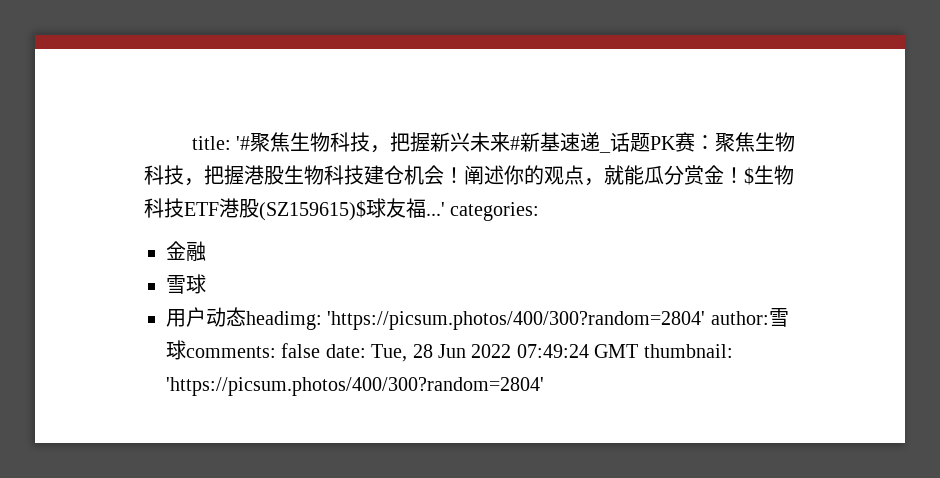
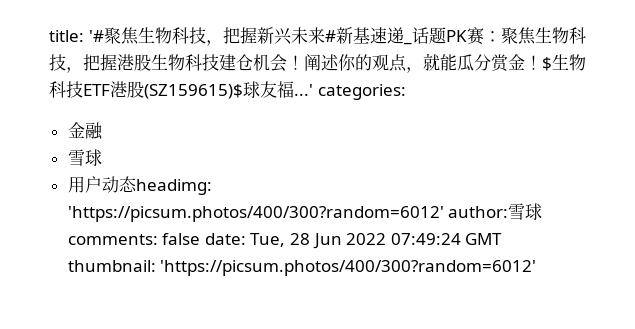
- 用户动态headimg: 'https://picsum.photos/400/300?random=2804' author:雪球comments: false date: Tue, 28 Jun 2022 07:49:24 GMT thumbnail: 'https://picsum.photos/400/300?random=2804'
+ 用户动态headimg: 'https://picsum.photos/400/300?random=6012' author:雪球comments: false date: Tue, 28 Jun 2022 07:49:24 GMT thumbnail: 'https://picsum.photos/400/300?random=6012'

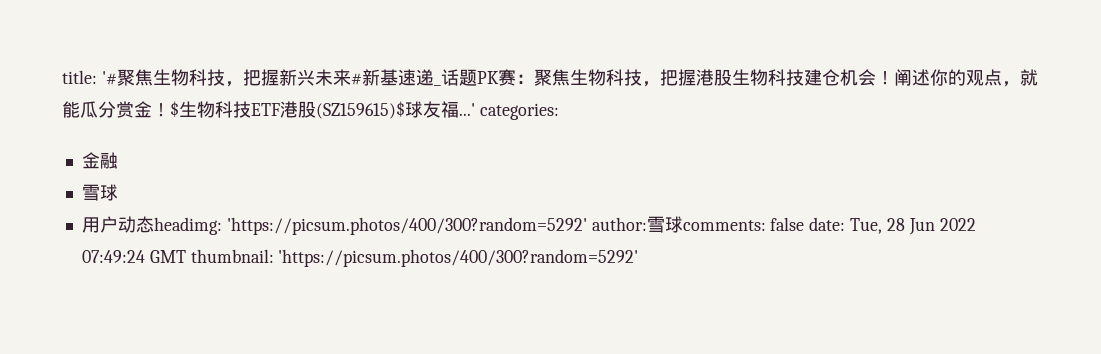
- 用户动态headimg: 'https://picsum.photos/400/300?random=6012' author:雪球comments: false date: Tue, 28 Jun 2022 07:49:24 GMT thumbnail: 'https://picsum.photos/400/300?random=6012'
+ 用户动态headimg: 'https://picsum.photos/400/300?random=5292' author:雪球comments: false date: Tue, 28 Jun 2022 07:49:24 GMT thumbnail: 'https://picsum.photos/400/300?random=5292'

